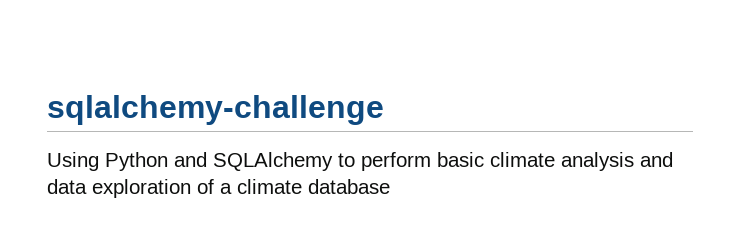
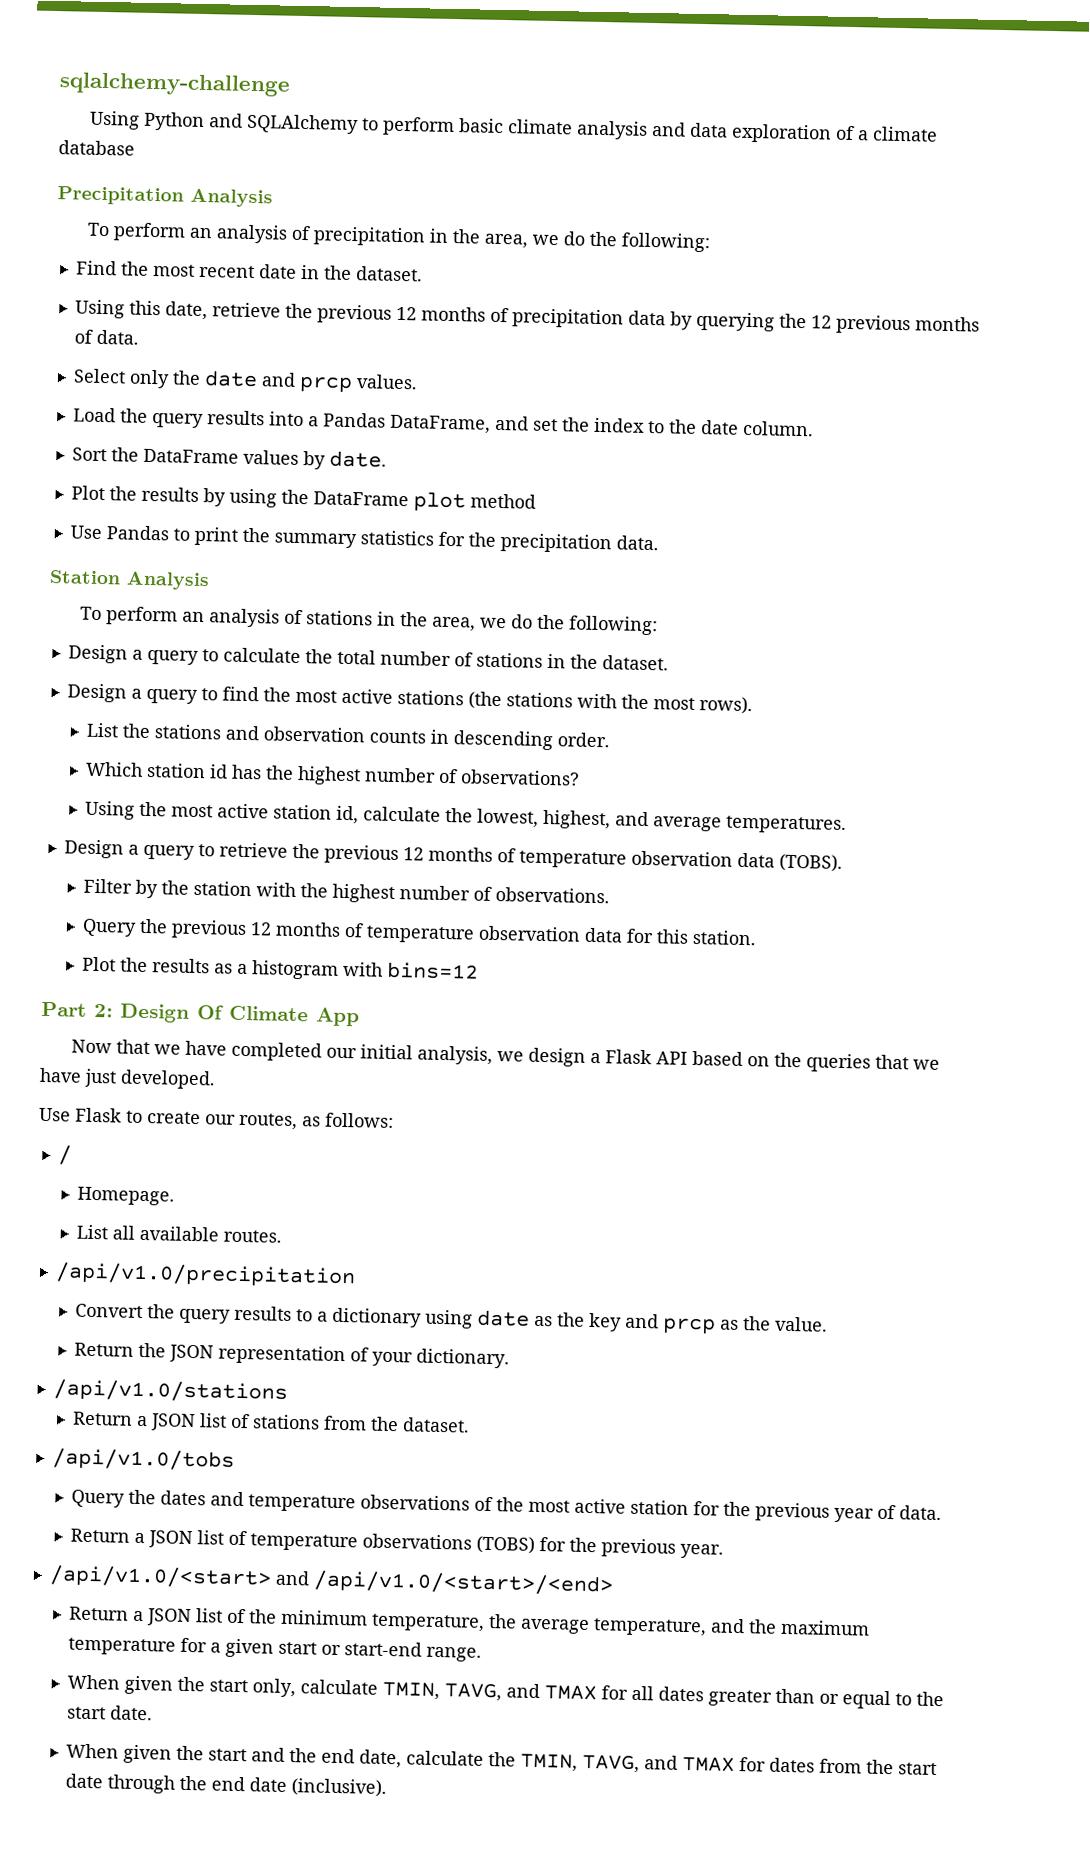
+ Precipitation Analysis
+ To perform an analysis of precipitation in the area, we do the following:
+ Find the most recent date in the dataset.
+ Using this date, retrieve the previous 12 months of precipitation data by querying the 12 previous months of data.
+ Select only the date and prcp values.
+ Load the query results into a Pandas DataFrame, and set the index to the date column.
+ Sort the DataFrame values by date.
+ Plot the results by using the DataFrame plot method
+ Use Pandas to print the summary statistics for the precipitation data.
+ Station Analysis
+ To perform an analysis of stations in the area, we do the following:
+ Design a query to calculate the total number of stations in the dataset.
+ Design a query to find the most active stations (the stations with the most rows).
+ List the stations and observation counts in descending order.
+ Which station id has the highest number of observations?
+ Using the most active station id, calculate the lowest, highest, and average temperatures.
+ Design a query to retrieve the previous 12 months of temperature observation data (TOBS).
+ Filter by the station with the highest number of observations.
+ Query the previous 12 months of temperature observation data for this station.
+ Plot the results as a histogram with bins=12
+ Part 2: Design Of Climate App
+ Now that we have completed our initial analysis, we design a Flask API based on the queries that we have just developed.
+ Use Flask to create our routes, as follows:
+ /
+ Homepage.
+ List all available routes.
+ /api/v1.0/precipitation
+ Convert the query results to a dictionary using date as the key and prcp as the value.
+ Return the JSON representation of your dictionary.
+ /api/v1.0/stations
+ Return a JSON list of stations from the dataset.
+ /api/v1.0/tobs
+ Query the dates and temperature observations of the most active station for the previous year of data.
+ Return a JSON list of temperature observations (TOBS) for the previous year.
+ /api/v1.0/<start> and /api/v1.0/<start>/<end>
+ Return a JSON list of the minimum temperature, the average temperature, and the maximum temperature for a given start or start-end range.
+ When given the start only, calculate TMIN, TAVG, and TMAX for all dates greater than or equal to the start date.
+ When given the start and the end date, calculate the TMIN, TAVG, and TMAX for dates from the start date through the end date (inclusive).

